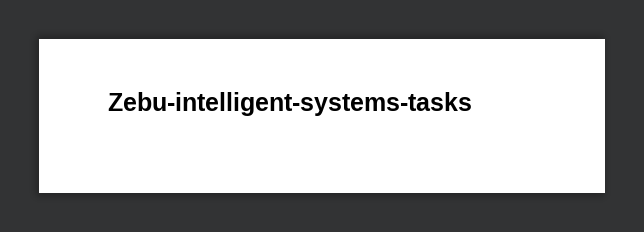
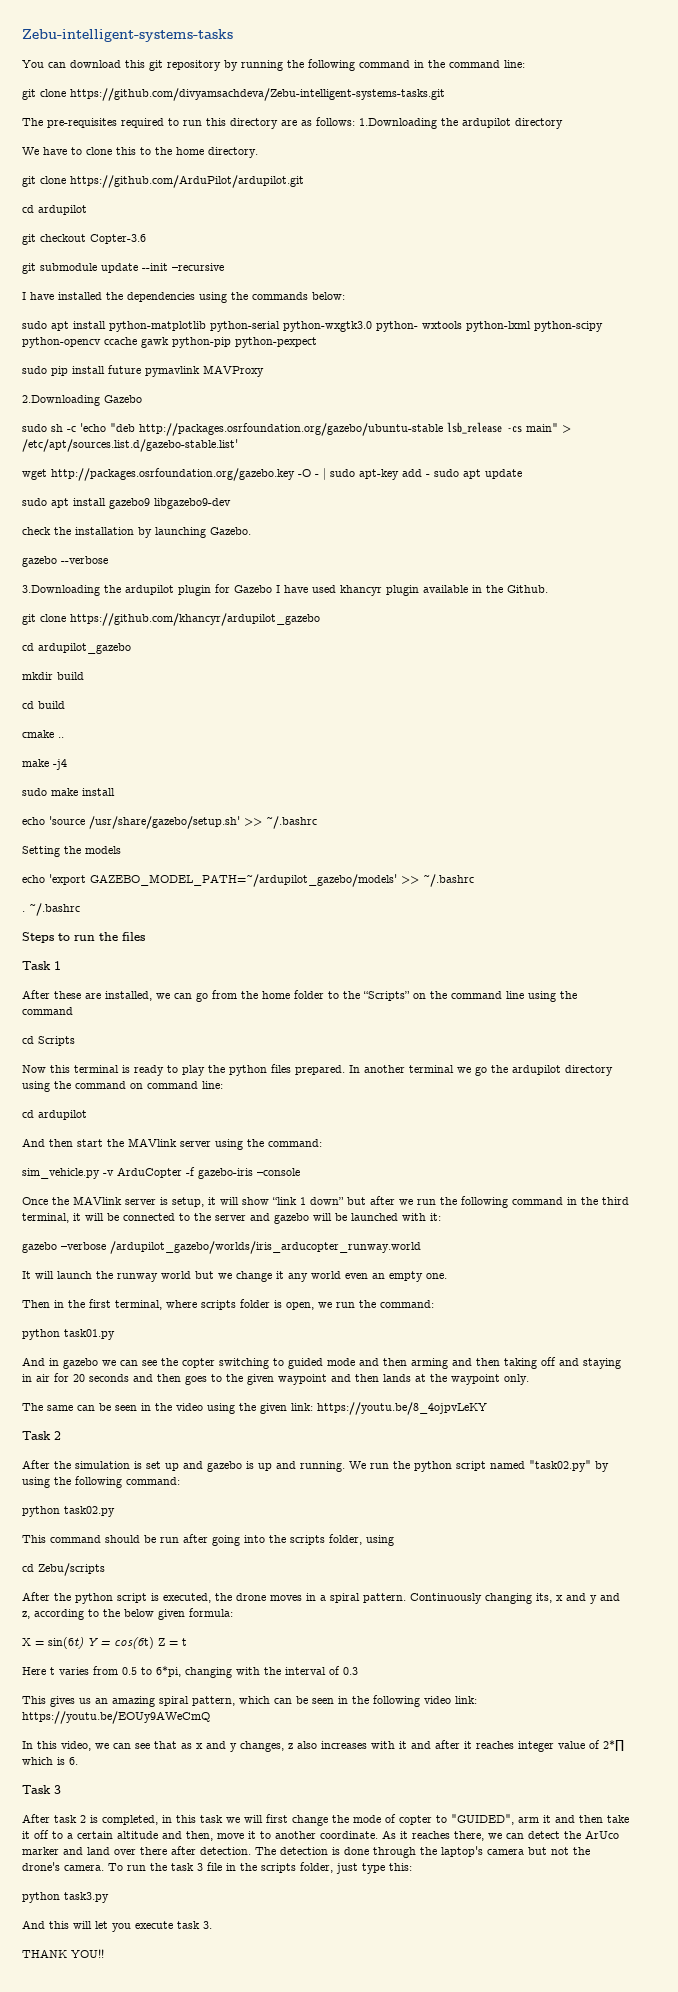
+ You can download this git repository by running the following command in the command line:
+ git clone https://github.com/divyamsachdeva/Zebu-intelligent-systems-tasks.git
+ The pre-requisites required to run this directory are as follows: 1.Downloading the ardupilot directory
+ We have to clone this to the home directory.
+ git clone https://github.com/ArduPilot/ardupilot.git
+ cd ardupilot
+ git checkout Copter-3.6
+ git submodule update --init –recursive
+ I have installed the dependencies using the commands below:
+ sudo apt install python-matplotlib python-serial python-wxgtk3.0 python- wxtools python-lxml python-scipy python-opencv ccache gawk python-pip python-pexpect
+ sudo pip install future pymavlink MAVProxy
+ 2.Downloading Gazebo
+ sudo sh -c 'echo "deb http://packages.osrfoundation.org/gazebo/ubuntu-stable lsb_release -cs main" > /etc/apt/sources.list.d/gazebo-stable.list'
+ wget http://packages.osrfoundation.org/gazebo.key -O - | sudo apt-key add - sudo apt update
+ sudo apt install gazebo9 libgazebo9-dev
+ check the installation by launching Gazebo.
+ gazebo --verbose
+ 3.Downloading the ardupilot plugin for Gazebo I have used khancyr plugin available in the Github.
+ git clone https://github.com/khancyr/ardupilot_gazebo
+ cd ardupilot_gazebo
+ mkdir build
+ cd build
+ cmake ..
+ make -j4
+ sudo make install
+ echo 'source /usr/share/gazebo/setup.sh' >> ~/.bashrc
+ Setting the models
+ echo 'export GAZEBO_MODEL_PATH=~/ardupilot_gazebo/models' >> ~/.bashrc
+ . ~/.bashrc
+ Steps to run the files
+ Task 1
+ After these are installed, we can go from the home folder to the “Scripts” on the command line using the command
+ cd Scripts
+ Now this terminal is ready to play the python files prepared. In another terminal we go the ardupilot directory using the command on command line:
+ cd ardupilot
+ And then start the MAVlink server using the command:
+ sim_vehicle.py -v ArduCopter -f gazebo-iris –console
+ Once the MAVlink server is setup, it will show “link 1 down” but after we run the following command in the third terminal, it will be connected to the server and gazebo will be launched with it:
+ gazebo –verbose /ardupilot_gazebo/worlds/iris_arducopter_runway.world
+ It will launch the runway world but we change it any world even an empty one.
+ Then in the first terminal, where scripts folder is open, we run the command:
+ python task01.py
+ And in gazebo we can see the copter switching to guided mode and then arming and then taking off and staying in air for 20 seconds and then goes to the given waypoint and then lands at the waypoint only.
+ The same can be seen in the video using the given link: https://youtu.be/8_4ojpvLeKY
+ Task 2
+ After the simulation is set up and gazebo is up and running. We run the python script named "task02.py" by using the following command:
+ python task02.py
+ This command should be run after going into the scripts folder, using
+ cd Zebu/scripts
+ After the python script is executed, the drone moves in a spiral pattern. Continuously changing its, x and y and z, according to the below given formula:
+ X = sin(6t) Y = cos(6t) Z = t
+ Here t varies from 0.5 to 6*pi, changing with the interval of 0.3
+ This gives us an amazing spiral pattern, which can be seen in the following video link: https://youtu.be/EOUy9AWeCmQ
+ In this video, we can see that as x and y changes, z also increases with it and after it reaches integer value of 2*∏ which is 6.
+ Task 3
+ After task 2 is completed, in this task we will first change the mode of copter to "GUIDED", arm it and then take it off to a certain altitude and then, move it to another coordinate. As it reaches there, we can detect the ArUco marker and land over there after detection. The detection is done through the laptop's camera but not the drone's camera. To run the task 3 file in the scripts folder, just type this:
+ python task3.py
+ And this will let you execute task 3.
+ THANK YOU!!

